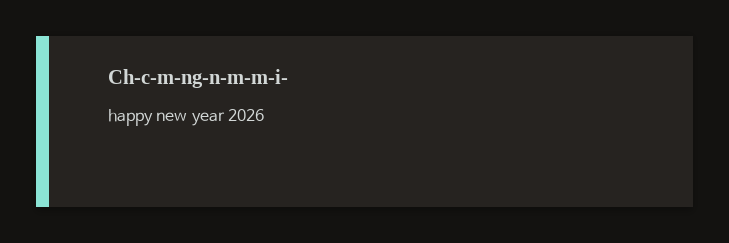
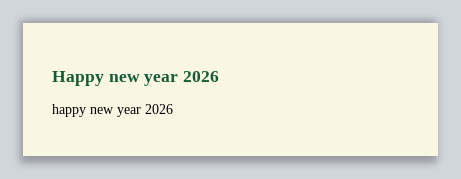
- Ch-c-m-ng-n-m-m-i-
+ Happy new year 2026

